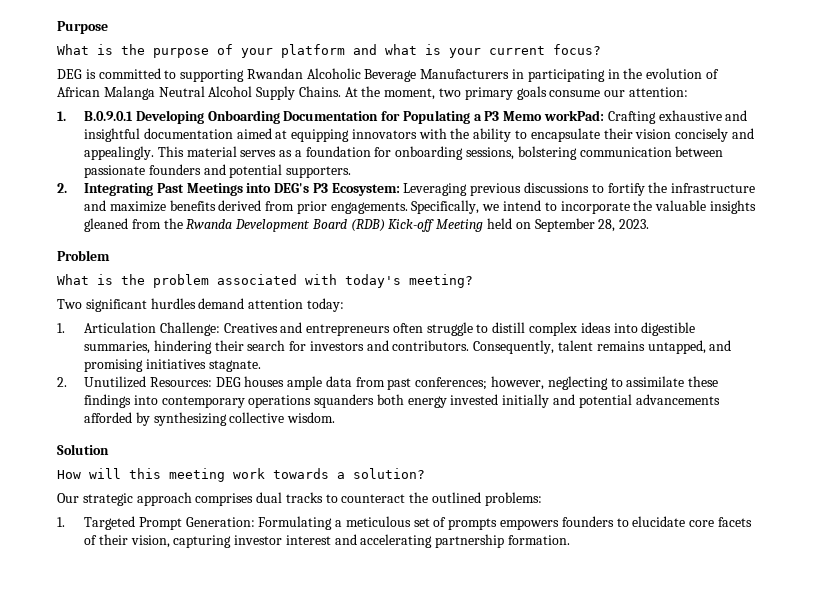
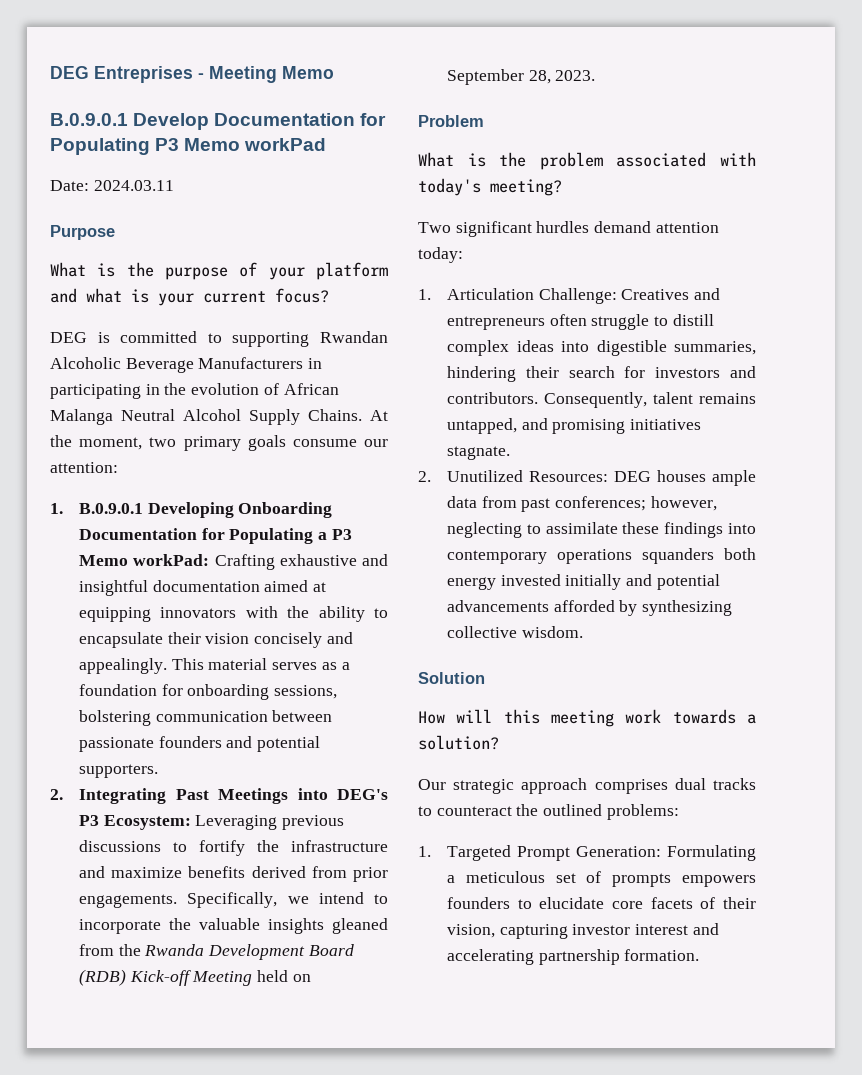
+ DEG Entreprises - Meeting Memo
+ B.0.9.0.1 Develop Documentation for Populating P3 Memo workPad
+ Date: 2024.03.11

